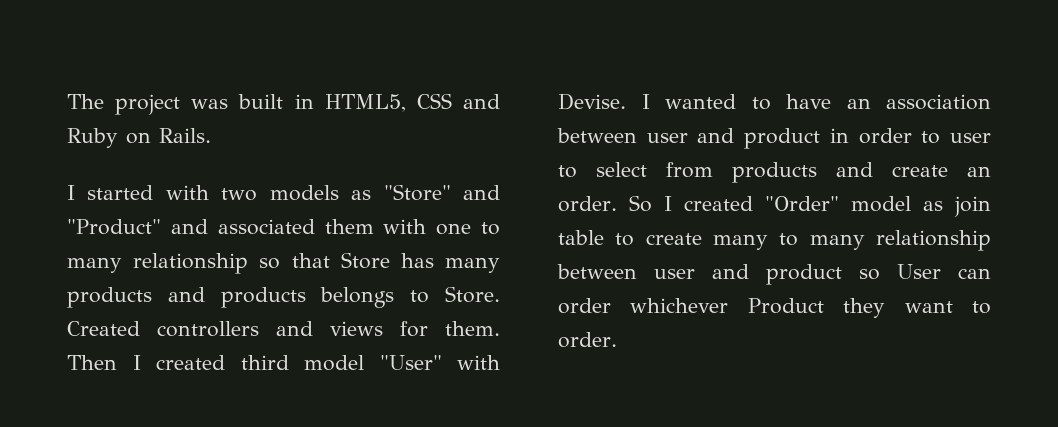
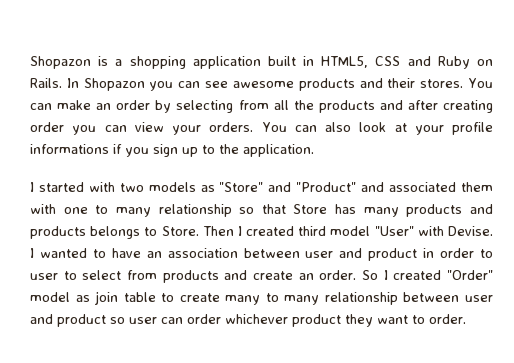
- The project was built in HTML5, CSS and Ruby on Rails.
+ Shopazon is a shopping application built in HTML5, CSS and Ruby on Rails. In Shopazon you can see awesome products and their stores. You can make an order by selecting from all the products and after creating order you can view your orders. You can also look at your profile informations if you sign up to the application.
- Created controllers and views for them.
- So I created "Order" model as join table to create many to many relationship between user and product so User can order whichever Product they want to order.
+ So I created "Order" model as join table to create many to many relationship between user and product so user can order whichever product they want to order.

